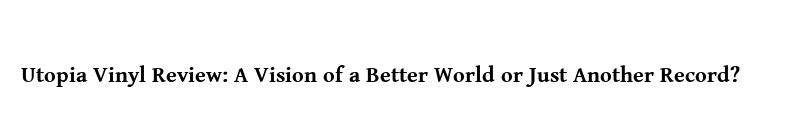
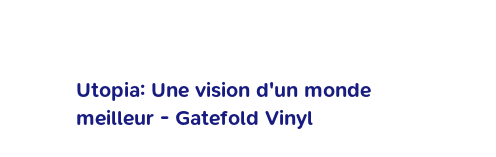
- Utopia Vinyl Review: A Vision of a Better World or Just Another Record?
+ Utopia: Une vision d'un monde meilleur - Gatefold Vinyl

